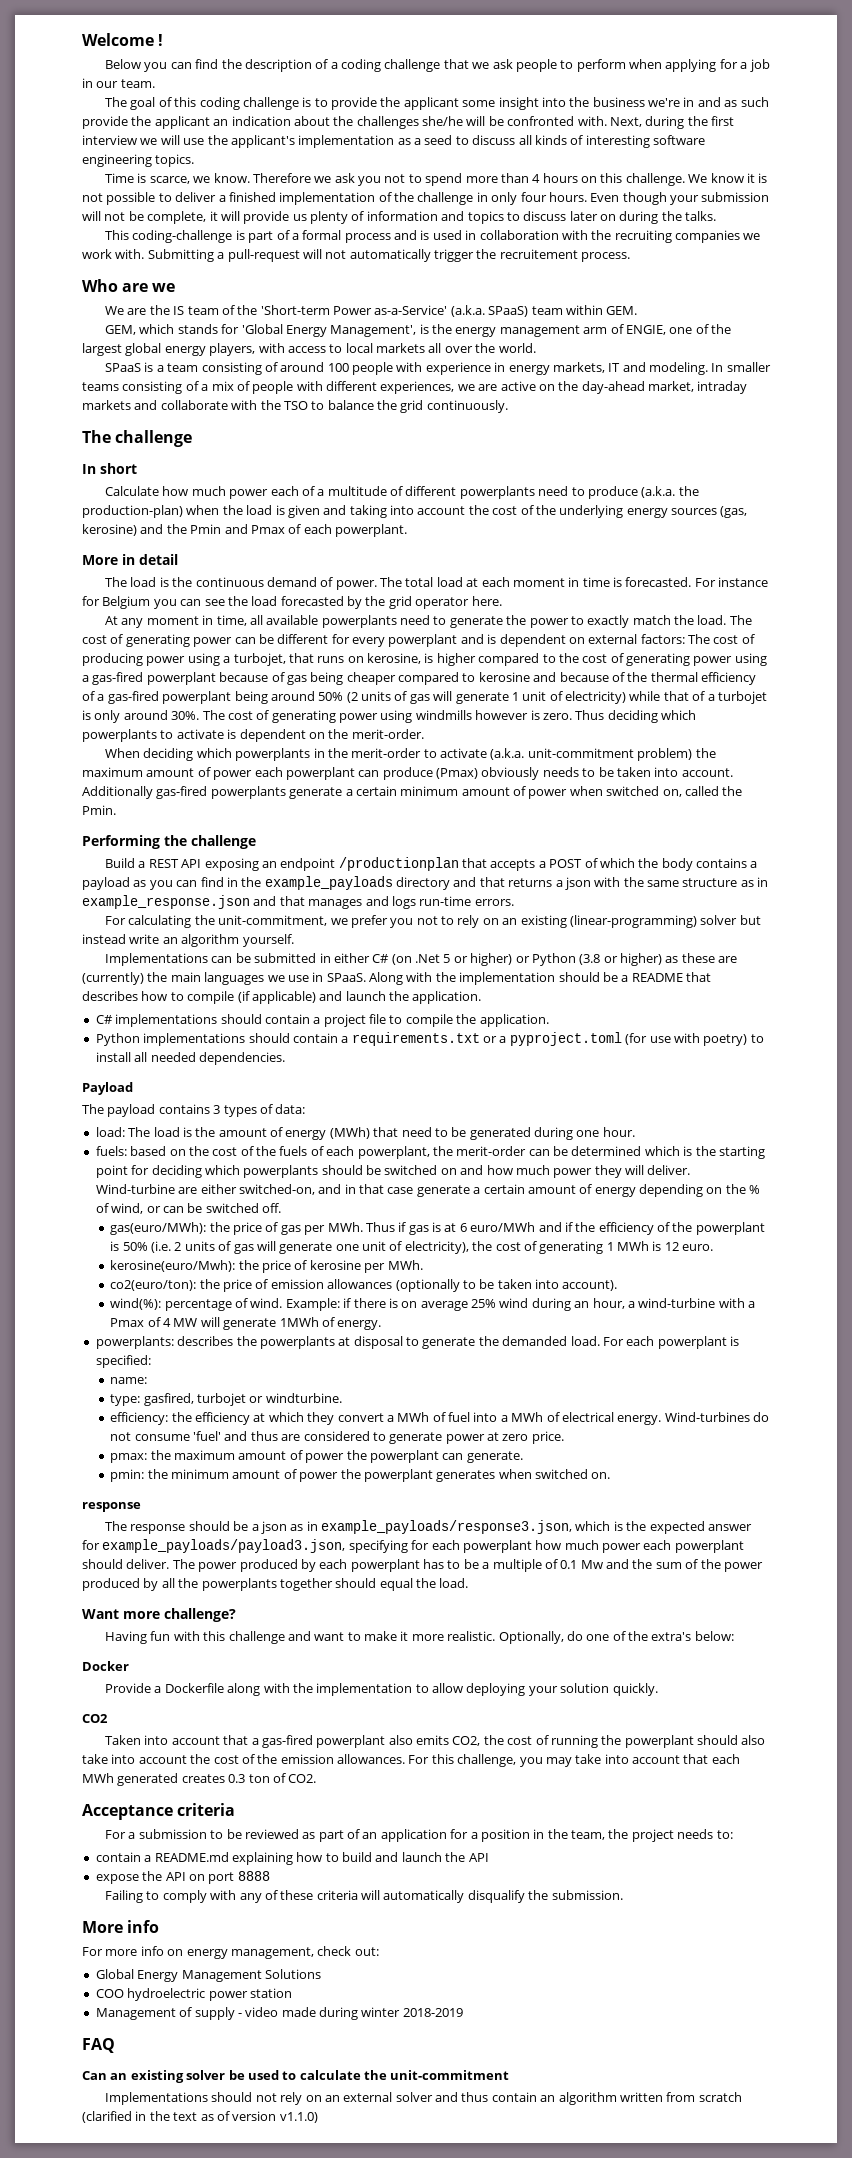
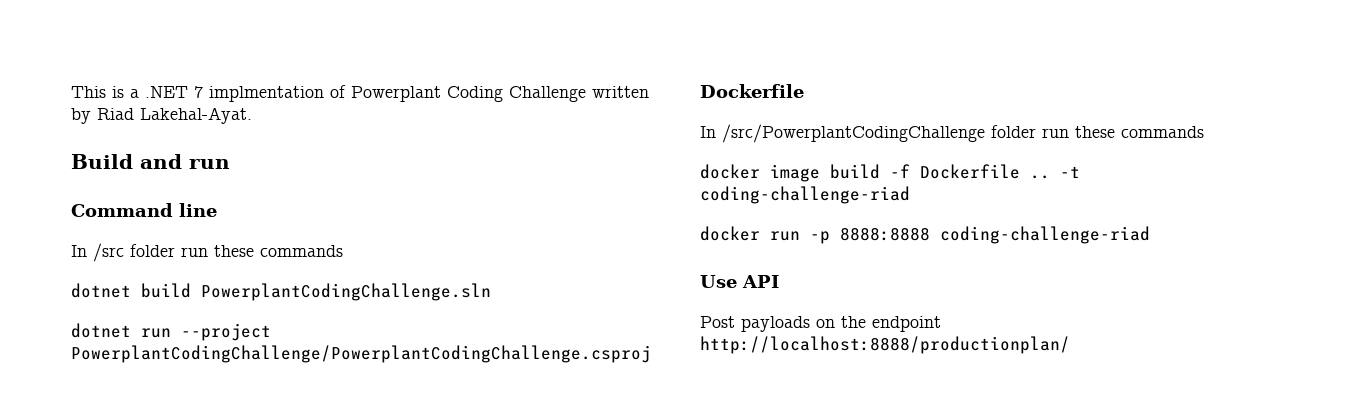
- Welcome !
- Below you can find the description of a coding challenge that we ask people to perform when applying for a job in our team.
- The goal of this coding challenge is to provide the applicant some insight into the business we're in and as such provide the applicant an indication about the challenges she/he will be confronted with. Next, during the first interview we will use the applicant's implementation as a seed to discuss all kinds of interesting software engineering topics.
- Time is scarce, we know. Therefore we ask you not to spend more than 4 hours on this challenge. We know it is not possible to deliver a finished implementation of the challenge in only four hours. Even though your submission will not be complete, it will provide us plenty of information and topics to discuss later on during the talks.
- This coding-challenge is part of a formal process and is used in collaboration with the recruiting companies we work with. Submitting a pull-request will not automatically trigger the recruitement process.
- Who are we
- We are the IS team of the 'Short-term Power as-a-Service' (a.k.a. SPaaS) team within GEM.
- GEM, which stands for 'Global Energy Management', is the energy management arm of ENGIE, one of the largest global energy players, with access to local markets all over the world.
- SPaaS is a team consisting of around 100 people with experience in energy markets, IT and modeling. In smaller teams consisting of a mix of people with different experiences, we are active on the day-ahead market, intraday markets and collaborate with the TSO to balance the grid continuously.
- The challenge
- In short
- Calculate how much power each of a multitude of different powerplants need to produce (a.k.a. the production-plan) when the load is given and taking into account the cost of the underlying energy sources (gas, kerosine) and the Pmin and Pmax of each powerplant.
- More in detail
- The load is the continuous demand of power. The total load at each moment in time is forecasted. For instance for Belgium you can see the load forecasted by the grid operator here.
- At any moment in time, all available powerplants need to generate the power to exactly match the load. The cost of generating power can be different for every powerplant and is dependent on external factors: The cost of producing power using a turbojet, that runs on kerosine, is higher compared to the cost of generating power using a gas-fired powerplant because of gas being cheaper compared to kerosine and because of the thermal efficiency of a gas-fired powerplant being around 50% (2 units of gas will generate 1 unit of electricity) while that of a turbojet is only around 30%. The cost of generating power using windmills however is zero. Thus deciding which powerplants to activate is dependent on the merit-order.
- When deciding which powerplants in the merit-order to activate (a.k.a. unit-commitment problem) the maximum amount of power each powerplant can produce (Pmax) obviously needs to be taken into account. Additionally gas-fired powerplants generate a certain minimum amount of power when switched on, called the Pmin.
- Performing the challenge
- Build a REST API exposing an endpoint /productionplan that accepts a POST of which the body contains a payload as you can find in the example_payloads directory and that returns a json with the same structure as in example_response.json and that manages and logs run-time errors.
- For calculating the unit-commitment, we prefer you not to rely on an existing (linear-programming) solver but instead write an algorithm yourself.
- Implementations can be submitted in either C# (on .Net 5 or higher) or Python (3.8 or higher) as these are (currently) the main languages we use in SPaaS. Along with the implementation should be a README that describes how to compile (if applicable) and launch the application.
- C# implementations should contain a project file to compile the application.
- Python implementations should contain a requirements.txt or a pyproject.toml (for use with poetry) to install all needed dependencies.
- Payload
- The payload contains 3 types of data:
- load: The load is the amount of energy (MWh) that need to be generated during one hour.
- fuels: based on the cost of the fuels of each powerplant, the merit-order can be determined which is the starting point for deciding which powerplants should be switched on and how much power they will deliver. Wind-turbine are either switched-on, and in that case generate a certain amount of energy depending on the % of wind, or can be switched off.
- gas(euro/MWh): the price of gas per MWh. Thus if gas is at 6 euro/MWh and if the efficiency of the powerplant is 50% (i.e. 2 units of gas will generate one unit of electricity), the cost of generating 1 MWh is 12 euro.
- kerosine(euro/Mwh): the price of kerosine per MWh.
- co2(euro/ton): the price of emission allowances (optionally to be taken into account).
- wind(%): percentage of wind. Example: if there is on average 25% wind during an hour, a wind-turbine with a Pmax of 4 MW will generate 1MWh of energy.
- powerplants: describes the powerplants at disposal to generate the demanded load. For each powerplant is specified:
- name:
- type: gasfired, turbojet or windturbine.
- efficiency: the efficiency at which they convert a MWh of fuel into a MWh of electrical energy. Wind-turbines do not consume 'fuel' and thus are considered to generate power at zero price.
- pmax: the maximum amount of power the powerplant can generate.
- pmin: the minimum amount of power the powerplant generates when switched on.
- response
- The response should be a json as in example_payloads/response3.json, which is the expected answer for example_payloads/payload3.json, specifying for each powerplant how much power each powerplant should deliver. The power produced by each powerplant has to be a multiple of 0.1 Mw and the sum of the power produced by all the powerplants together should equal the load.
- Want more challenge?
- Having fun with this challenge and want to make it more realistic. Optionally, do one of the extra's below:
- Docker
- Provide a Dockerfile along with the implementation to allow deploying your solution quickly.
- CO2
- Taken into account that a gas-fired powerplant also emits CO2, the cost of running the powerplant should also take into account the cost of the emission allowances. For this challenge, you may take into account that each MWh generated creates 0.3 ton of CO2.
- Acceptance criteria
- For a submission to be reviewed as part of an application for a position in the team, the project needs to:
- contain a README.md explaining how to build and launch the API
- expose the API on port 8888
- Failing to comply with any of these criteria will automatically disqualify the submission.
- More info
- For more info on energy management, check out:
- Global Energy Management Solutions
- COO hydroelectric power station
- Management of supply - video made during winter 2018-2019
- FAQ
- Can an existing solver be used to calculate the unit-commitment
- Implementations should not rely on an external solver and thus contain an algorithm written from scratch (clarified in the text as of version v1.1.0)
+ This is a .NET 7 implmentation of Powerplant Coding Challenge written by Riad Lakehal-Ayat.
+ Build and run
+ Command line
+ In /src folder run these commands
+ dotnet build PowerplantCodingChallenge.sln
+ dotnet run --project PowerplantCodingChallenge/PowerplantCodingChallenge.csproj
+ Dockerfile
+ In /src/PowerplantCodingChallenge folder run these commands
+ docker image build -f Dockerfile .. -t coding-challenge-riad
+ docker run -p 8888:8888 coding-challenge-riad
+ Use API
+ Post payloads on the endpoint http://localhost:8888/productionplan/

